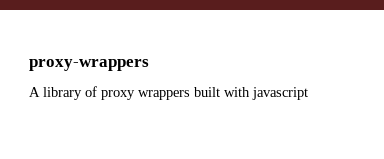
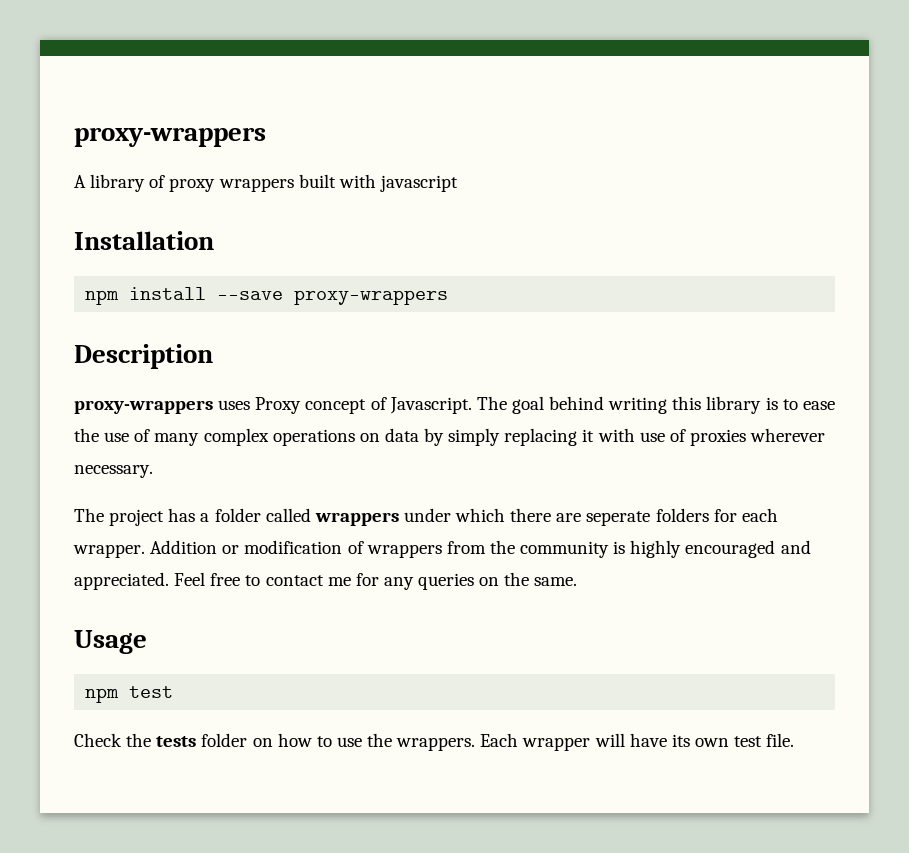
+ Installation
+ npm install --save proxy-wrappers
+ Description
+ proxy-wrappers uses Proxy concept of Javascript. The goal behind writing this library is to ease the use of many complex operations on data by simply replacing it with use of proxies wherever necessary.
+ The project has a folder called wrappers under which there are seperate folders for each wrapper. Addition or modification of wrappers from the community is highly encouraged and appreciated. Feel free to contact me for any queries on the same.
+ Usage
+ npm test
+ Check the tests folder on how to use the wrappers. Each wrapper will have its own test file.

